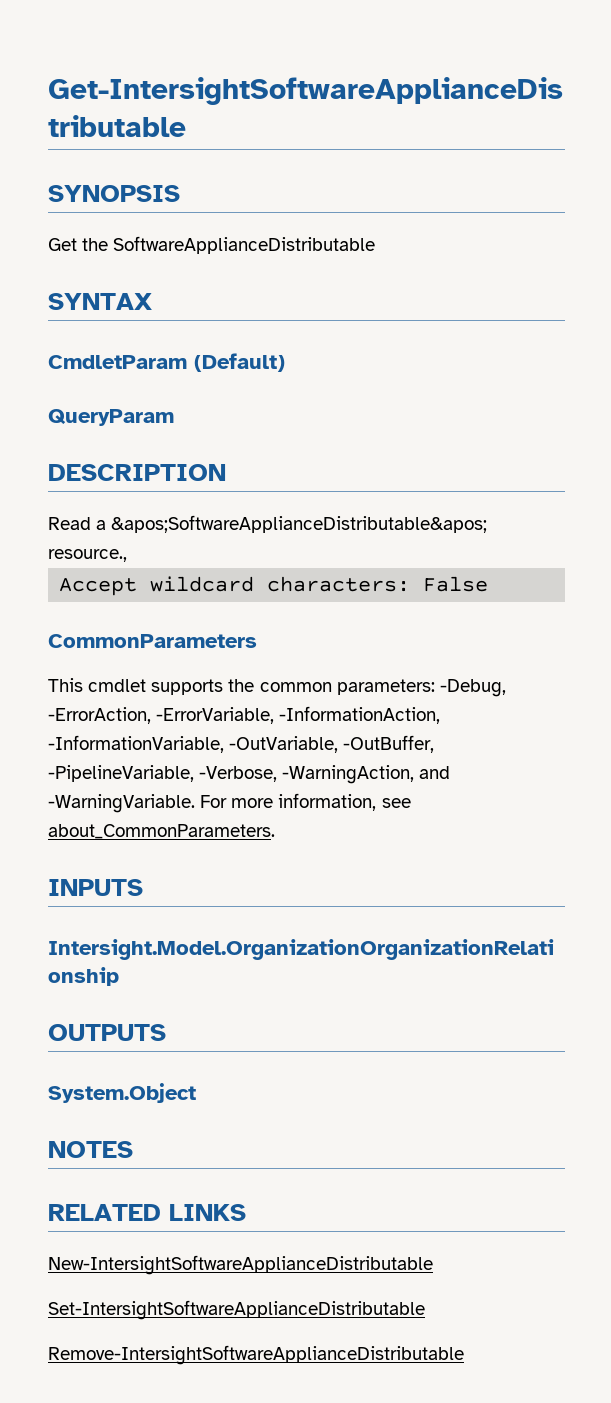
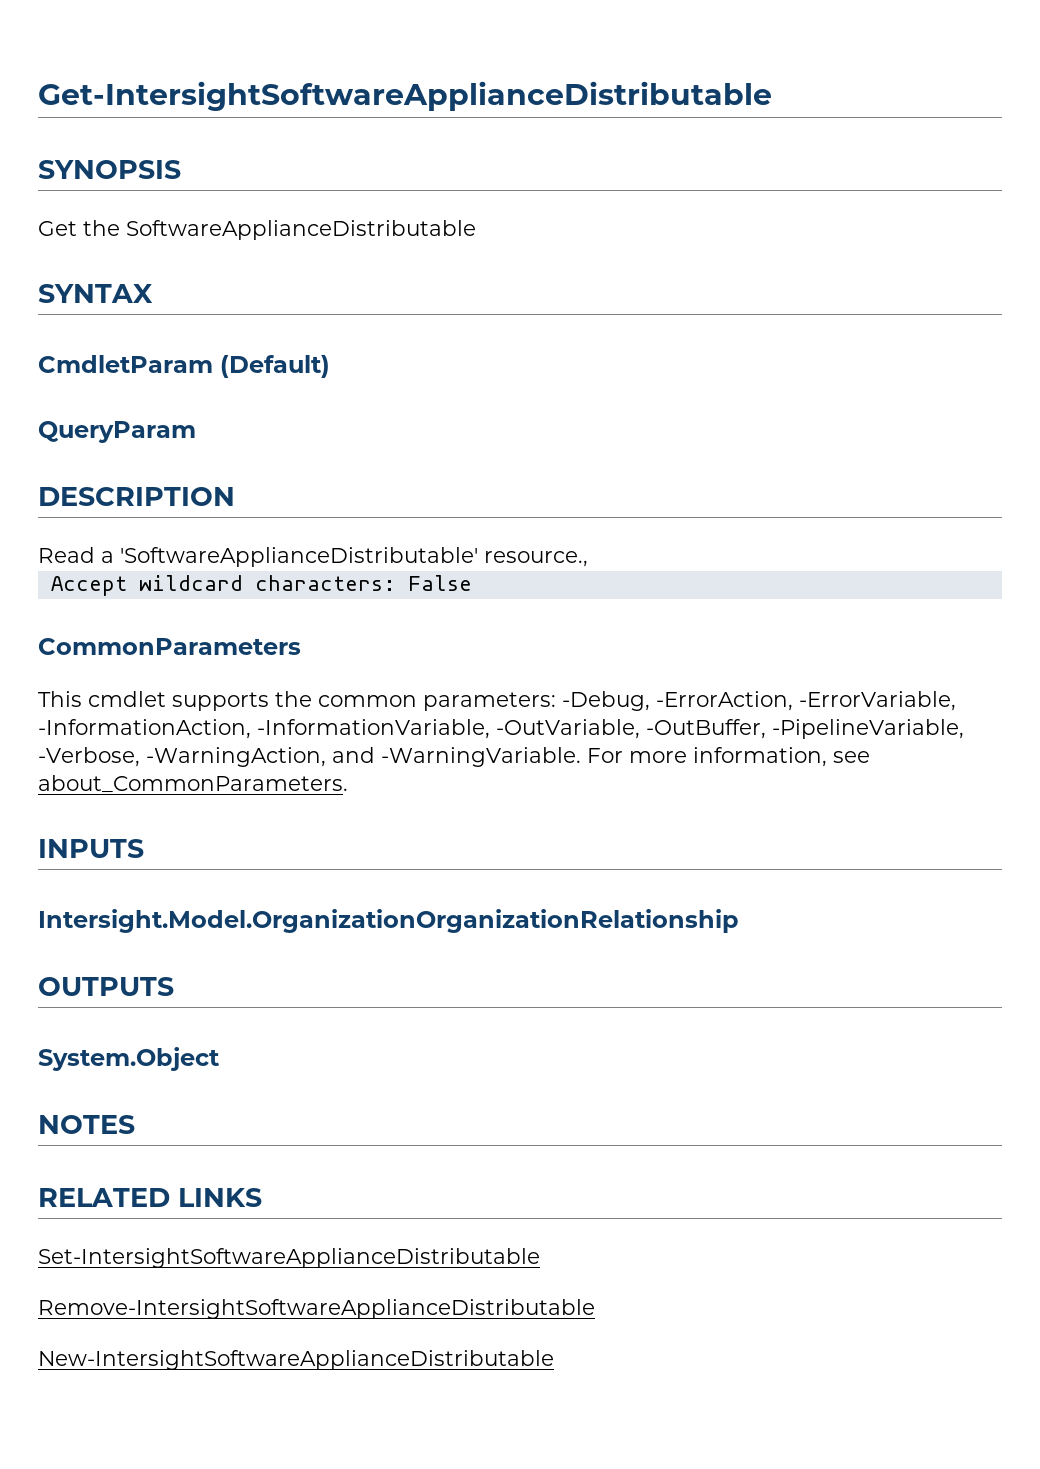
- Read a &apos;SoftwareApplianceDistributable&apos; resource.,
+ Read a 'SoftwareApplianceDistributable' resource.,
- New-IntersightSoftwareApplianceDistributable
+ New-IntersightSoftwareApplianceDistributable

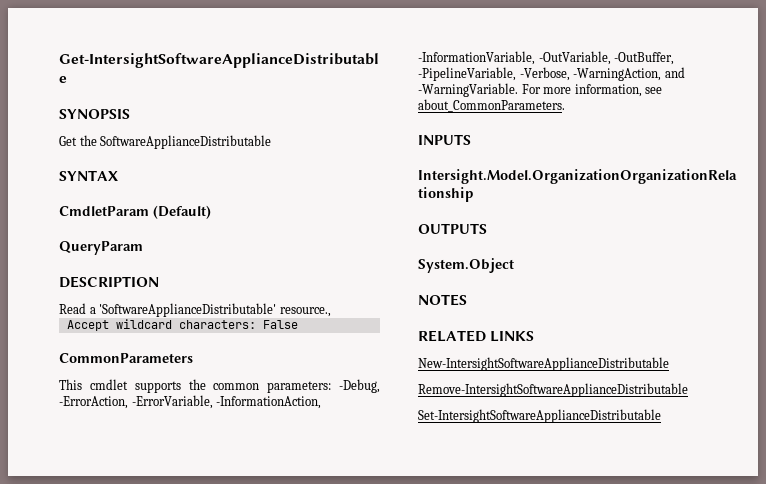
- Set-IntersightSoftwareApplianceDistributable
+ New-IntersightSoftwareApplianceDistributable
- New-IntersightSoftwareApplianceDistributable
+ Set-IntersightSoftwareApplianceDistributable

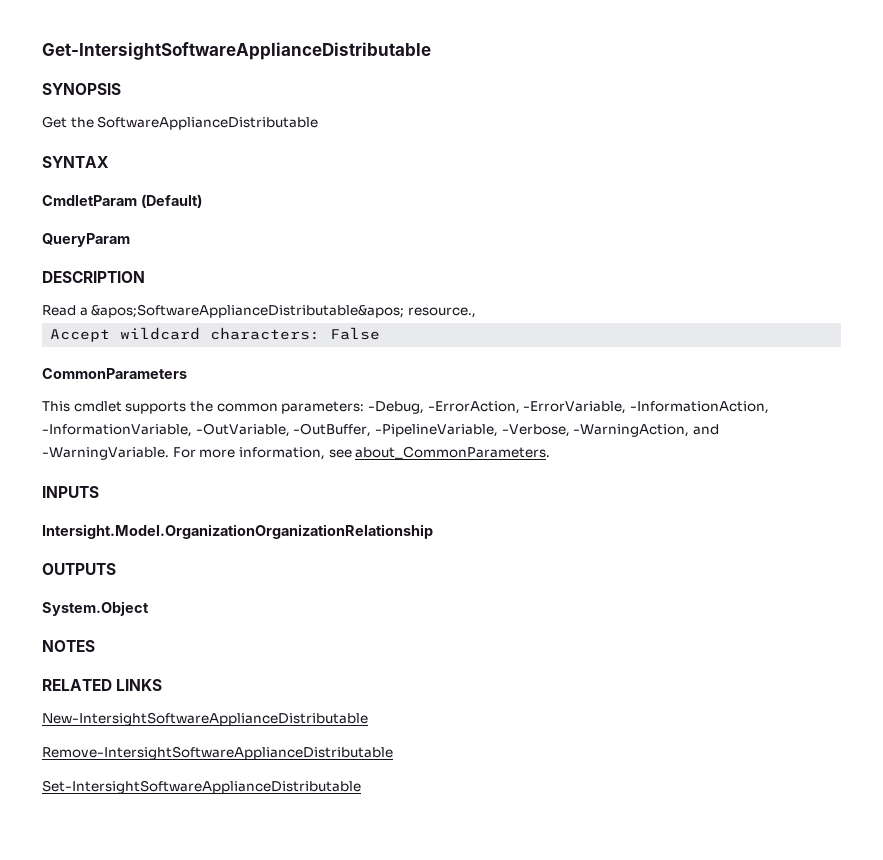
- Read a 'SoftwareApplianceDistributable' resource.,
+ Read a &apos;SoftwareApplianceDistributable&apos; resource.,

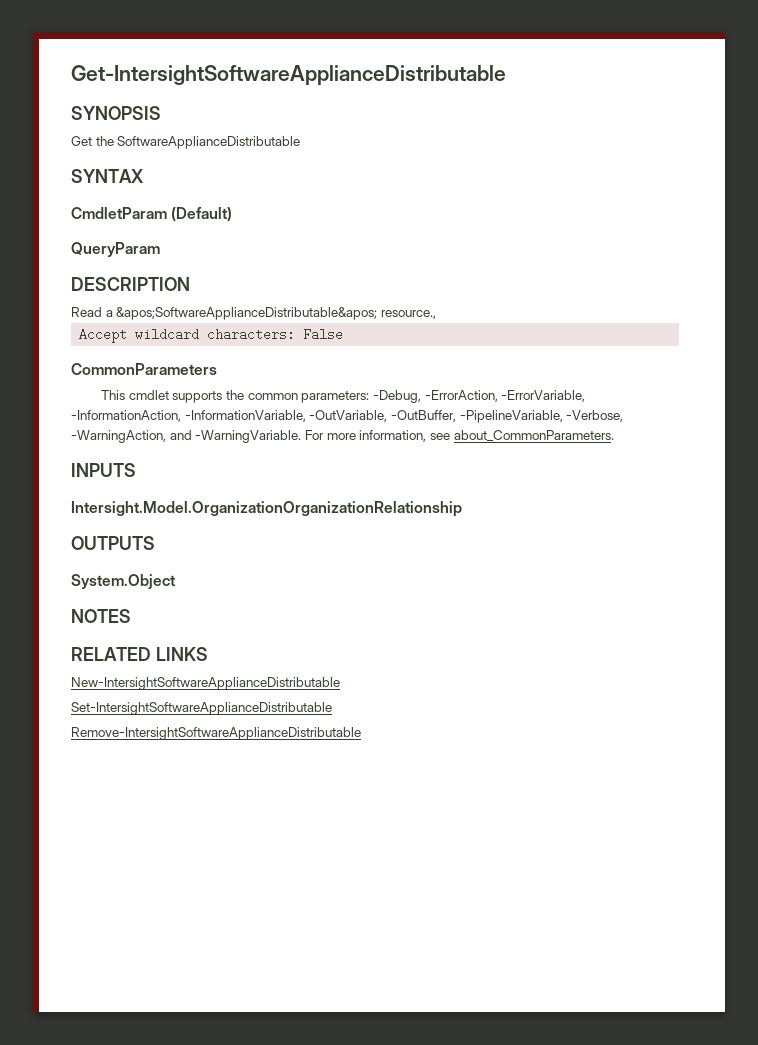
+ Set-IntersightSoftwareApplianceDistributable
- Set-IntersightSoftwareApplianceDistributable

